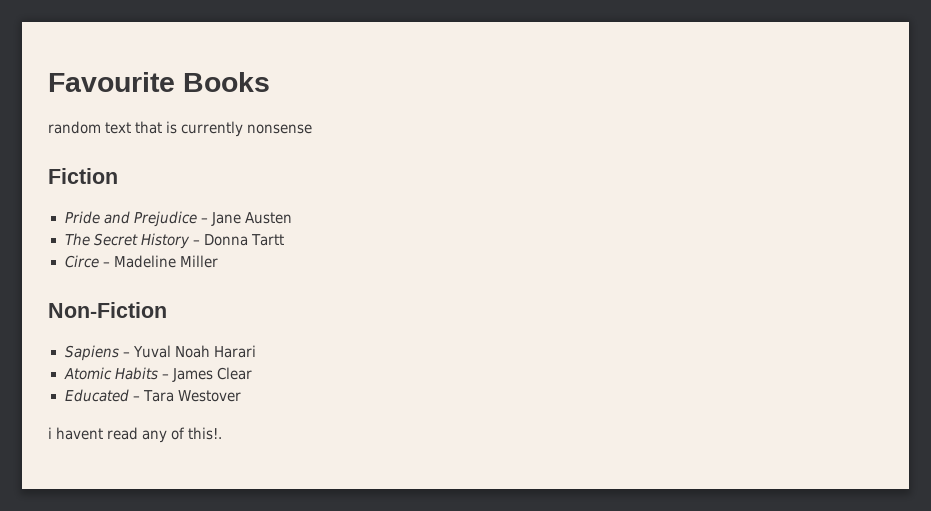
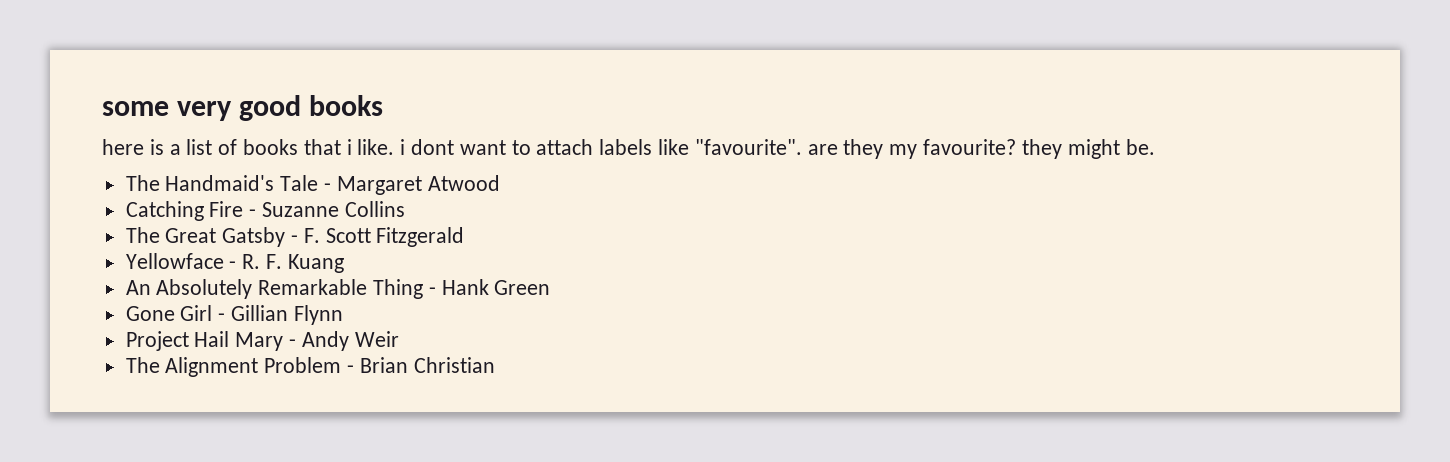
- Favourite Books
- random text that is currently nonsense
- Fiction
- Pride and Prejudice – Jane Austen
- The Secret History – Donna Tartt
- Circe – Madeline Miller
- Non-Fiction
- Sapiens – Yuval Noah Harari
- Atomic Habits – James Clear
- Educated – Tara Westover
- i havent read any of this!.
+ some very good books
+ here is a list of books that i like. i dont want to attach labels like "favourite". are they my favourite? they might be.
+ The Handmaid's Tale - Margaret Atwood
+ Catching Fire - Suzanne Collins
+ The Great Gatsby - F. Scott Fitzgerald
+ Yellowface - R. F. Kuang
+ An Absolutely Remarkable Thing - Hank Green
+ Gone Girl - Gillian Flynn
+ Project Hail Mary - Andy Weir
+ The Alignment Problem - Brian Christian

